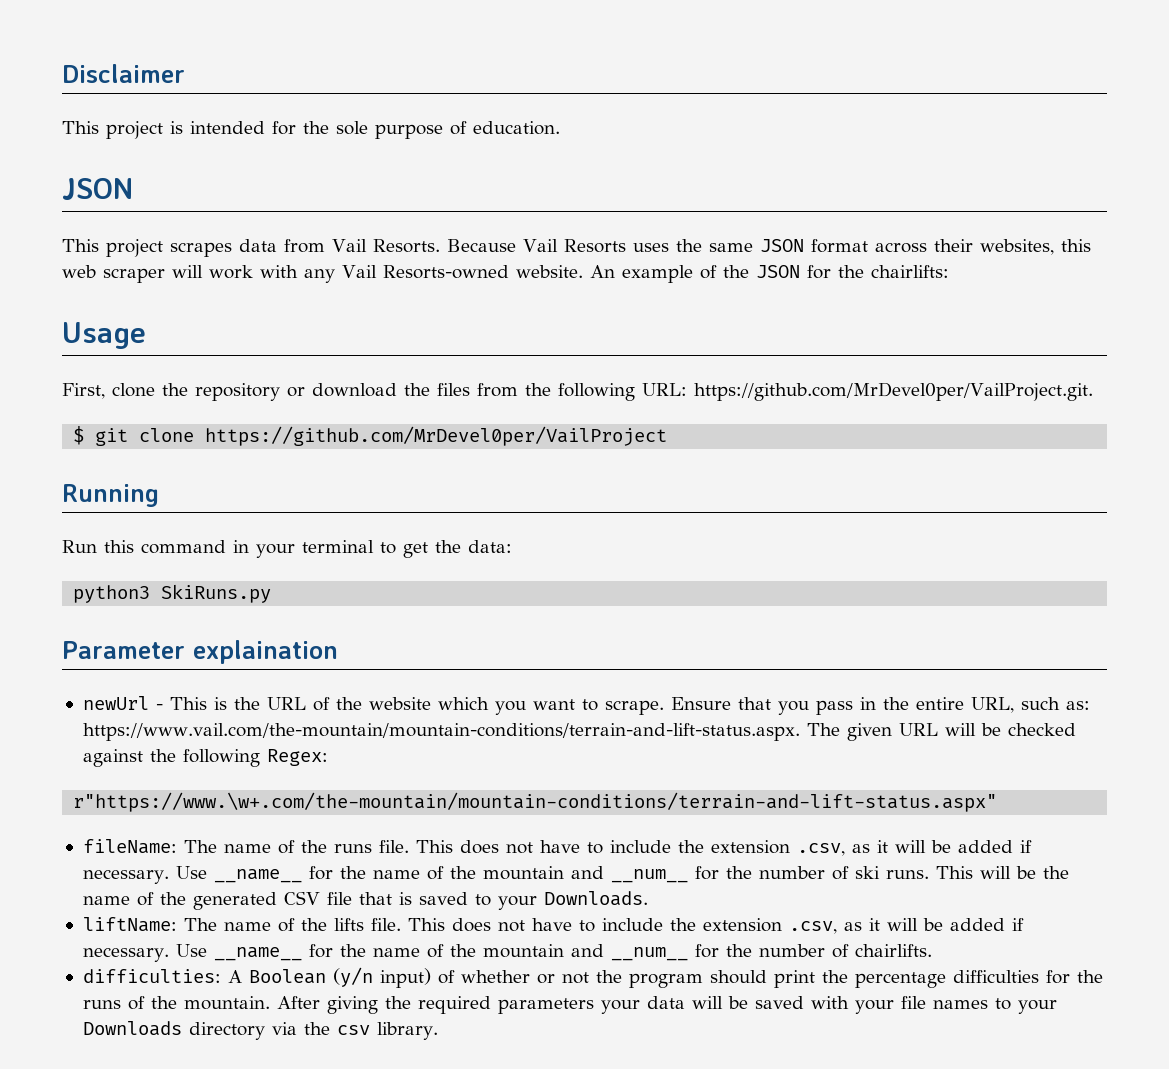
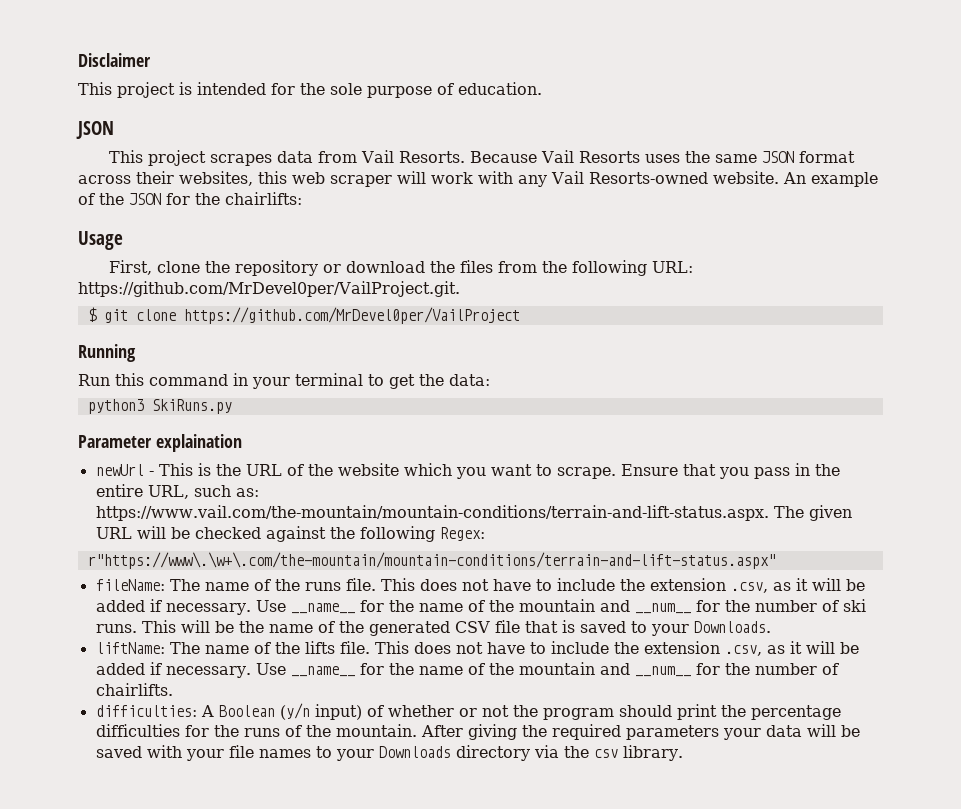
- r"https://www.\w+.com/the-mountain/mountain-conditions/terrain-and-lift-status.aspx"
+ r"https://www\.\w+\.com/the-mountain/mountain-conditions/terrain-and-lift-status.aspx"

